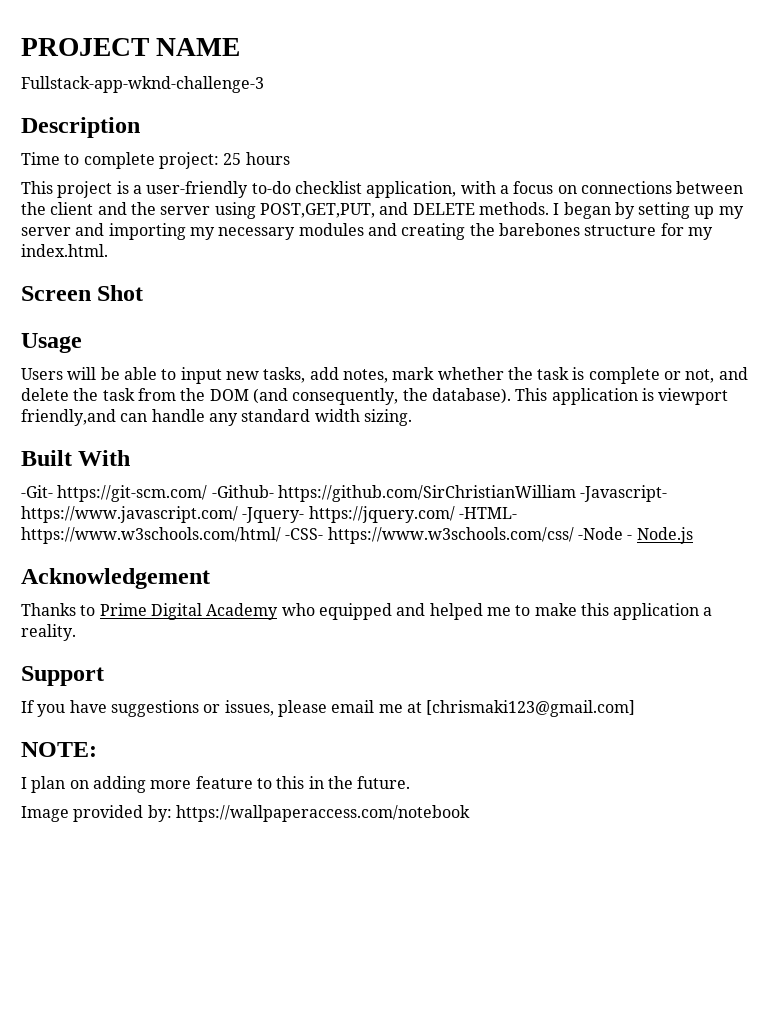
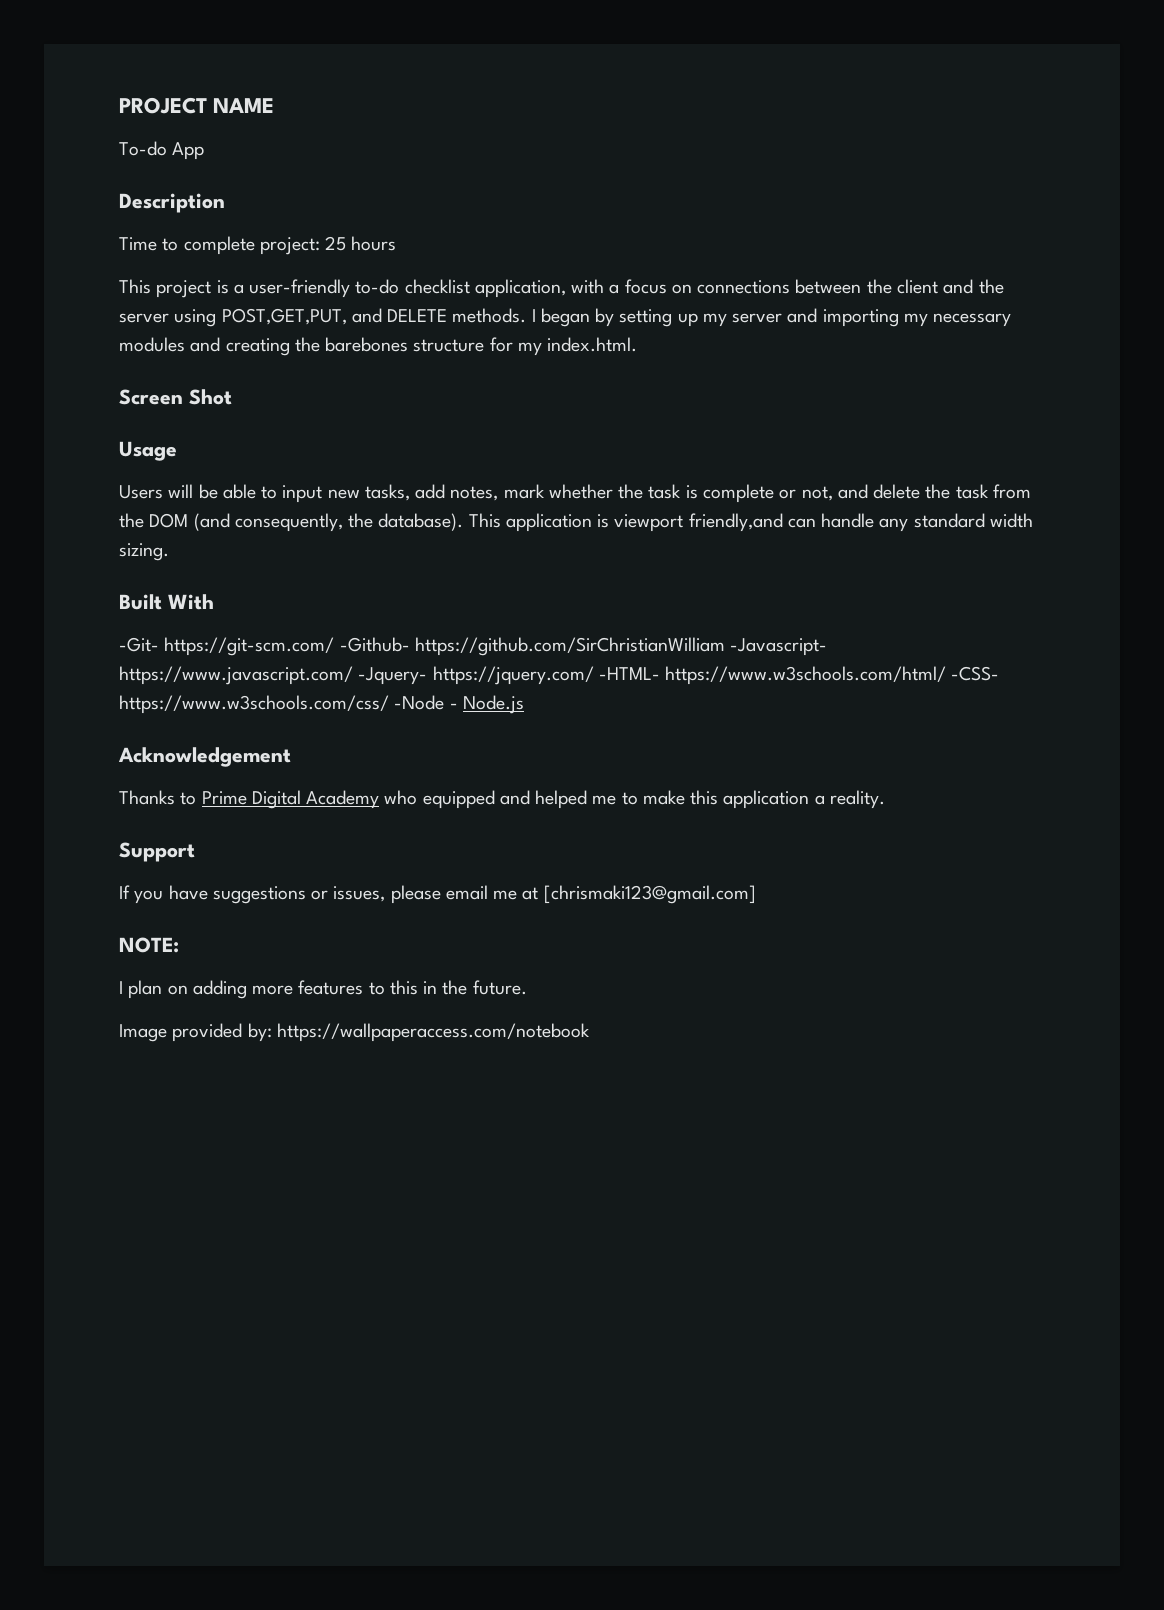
- Fullstack-app-wknd-challenge-3
+ To-do App
- I plan on adding more feature to this in the future.
+ I plan on adding more features to this in the future.

